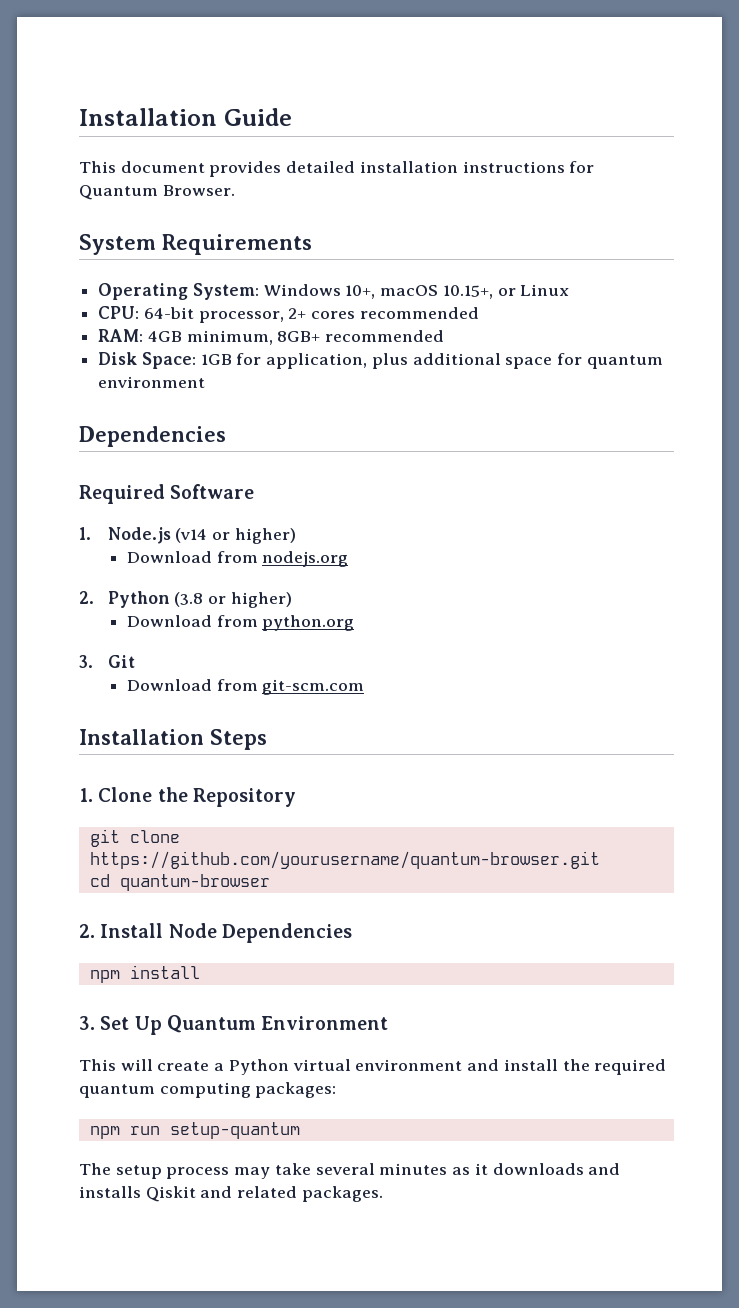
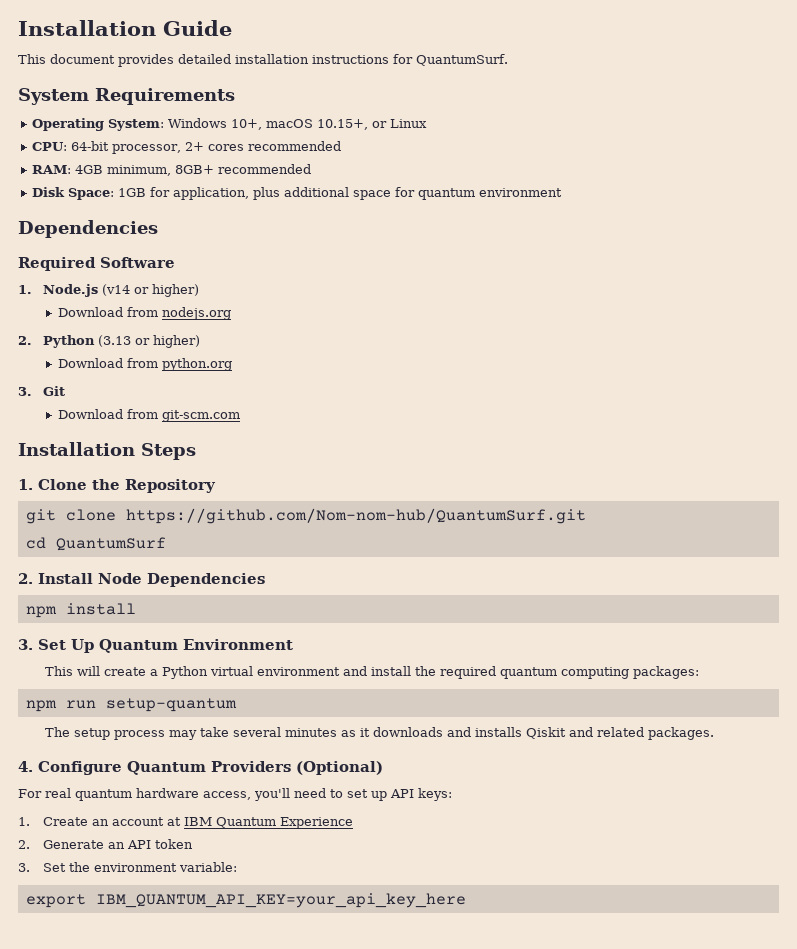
- This document provides detailed installation instructions for Quantum Browser.
+ This document provides detailed installation instructions for QuantumSurf.
- 2. Python (3.8 or higher)
+ 2. Python (3.13 or higher)
- git clone https://github.com/yourusername/quantum-browser.git
+ git clone https://github.com/Nom-nom-hub/QuantumSurf.git
- cd quantum-browser
+ cd QuantumSurf
+ 4. Configure Quantum Providers (Optional)
+ For real quantum hardware access, you'll need to set up API keys:
+ 1. Create an account at IBM Quantum Experience
+ 2. Generate an API token
+ 3. Set the environment variable:
+ export IBM_QUANTUM_API_KEY=your_api_key_here

